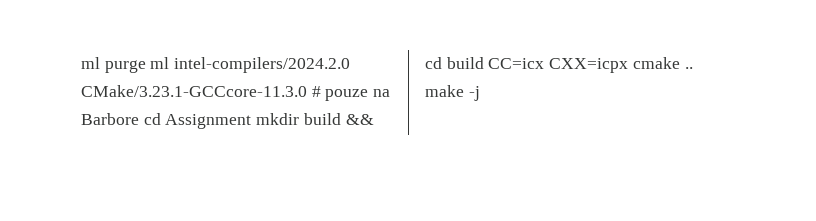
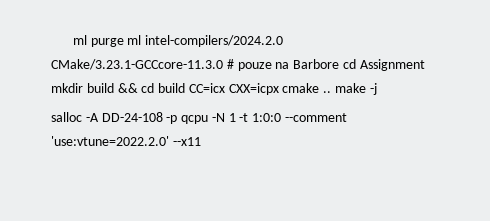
+ salloc -A DD-24-108 -p qcpu -N 1 -t 1:0:0 --comment 'use:vtune=2022.2.0' --x11

